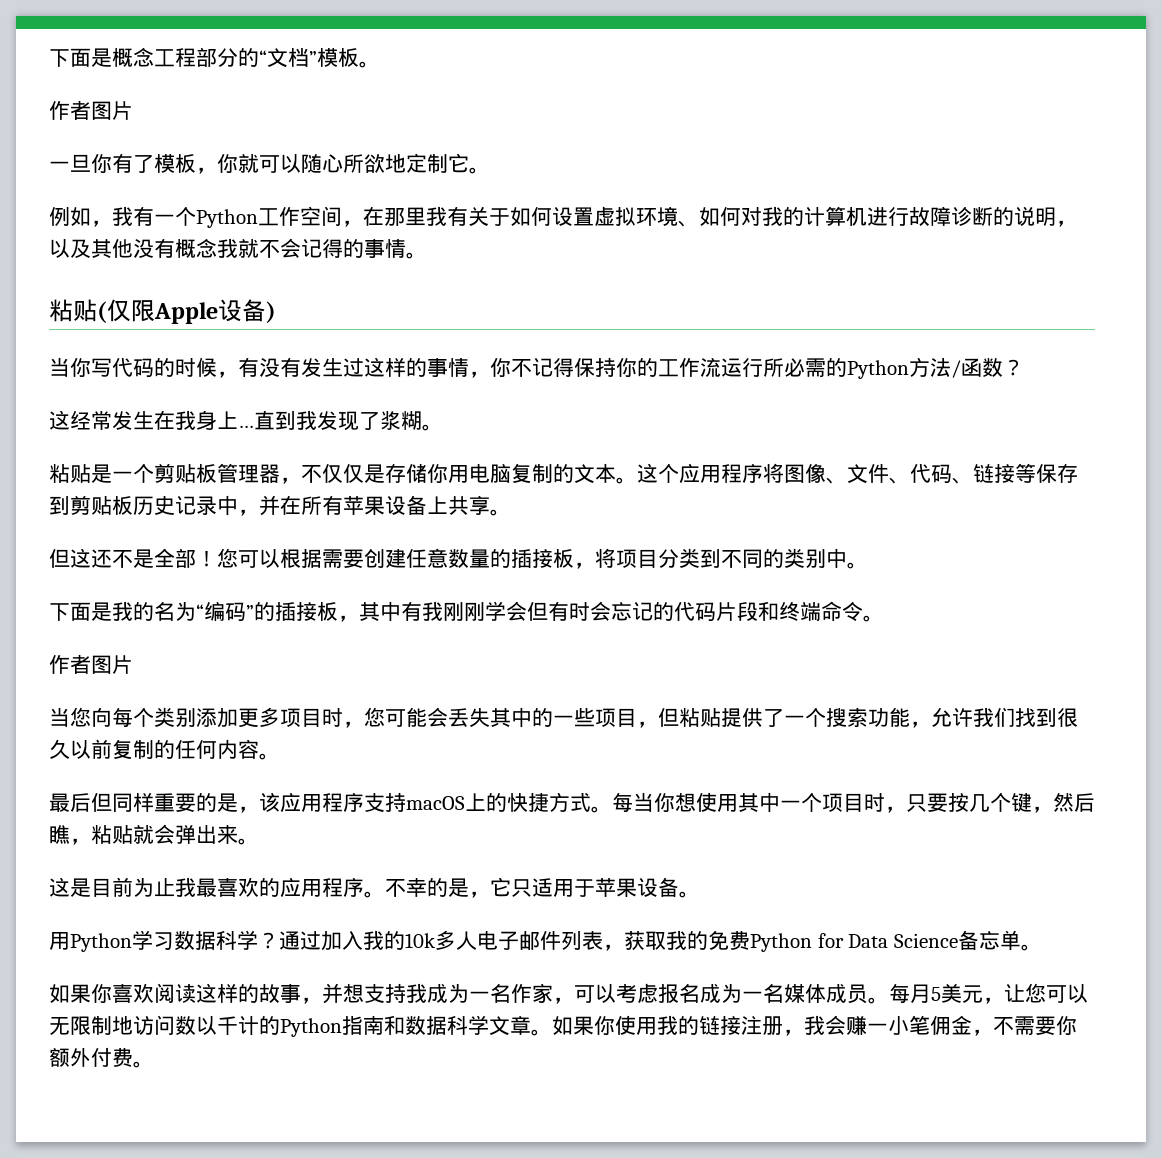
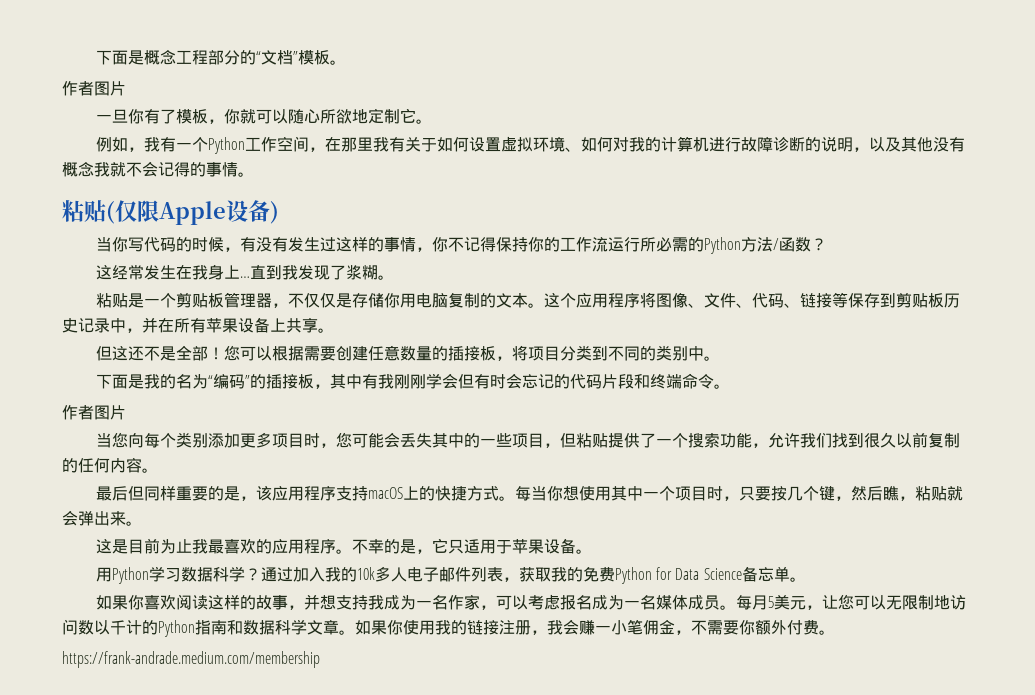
+ https://frank-andrade.medium.com/membership

